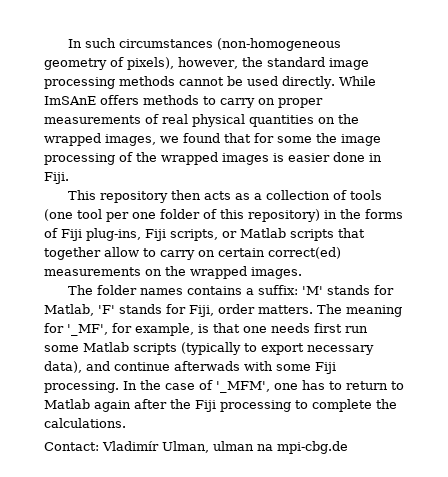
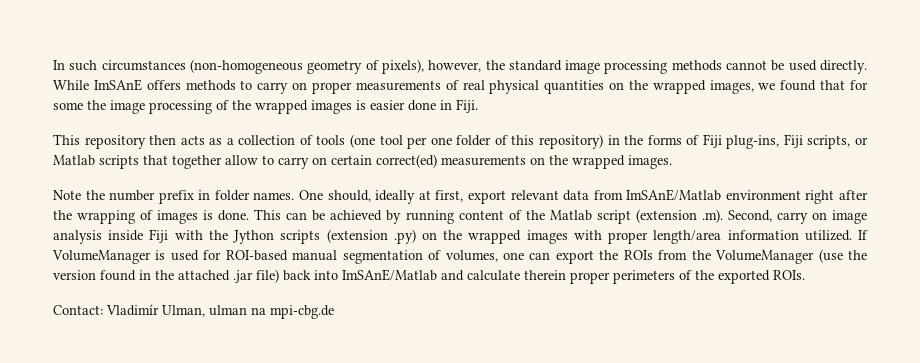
- The folder names contains a suffix: 'M' stands for Matlab, 'F' stands for Fiji, order matters. The meaning for '_MF', for example, is that one needs first run some Matlab scripts (typically to export necessary data), and continue afterwads with some Fiji processing. In the case of '_MFM', one has to return to Matlab again after the Fiji processing to complete the calculations.
+ Note the number prefix in folder names. One should, ideally at first, export relevant data from ImSAnE/Matlab environment right after the wrapping of images is done. This can be achieved by running content of the Matlab script (extension .m). Second, carry on image analysis inside Fiji with the Jython scripts (extension .py) on the wrapped images with proper length/area information utilized. If VolumeManager is used for ROI-based manual segmentation of volumes, one can export the ROIs from the VolumeManager (use the version found in the attached .jar file) back into ImSAnE/Matlab and calculate therein proper perimeters of the exported ROIs.

